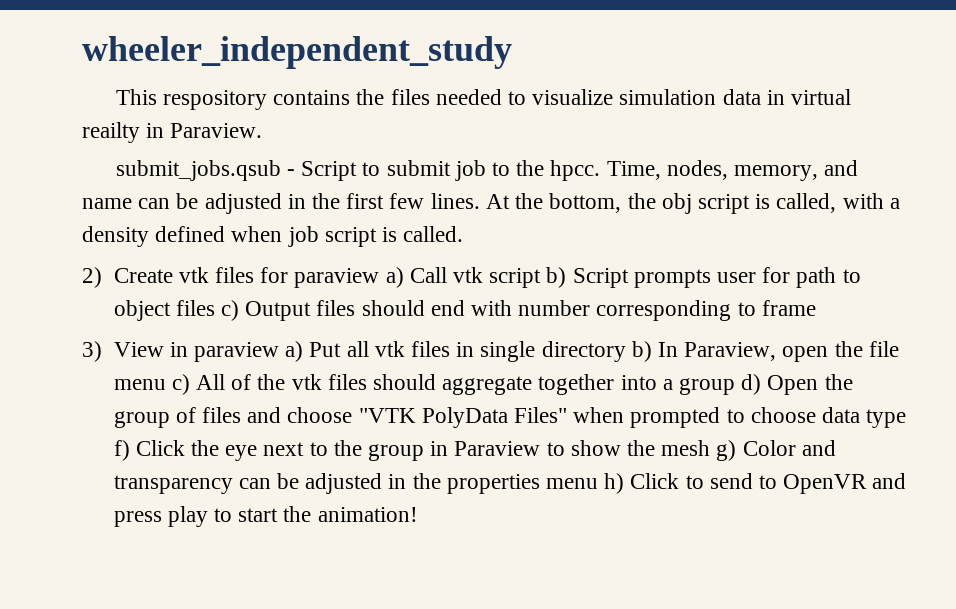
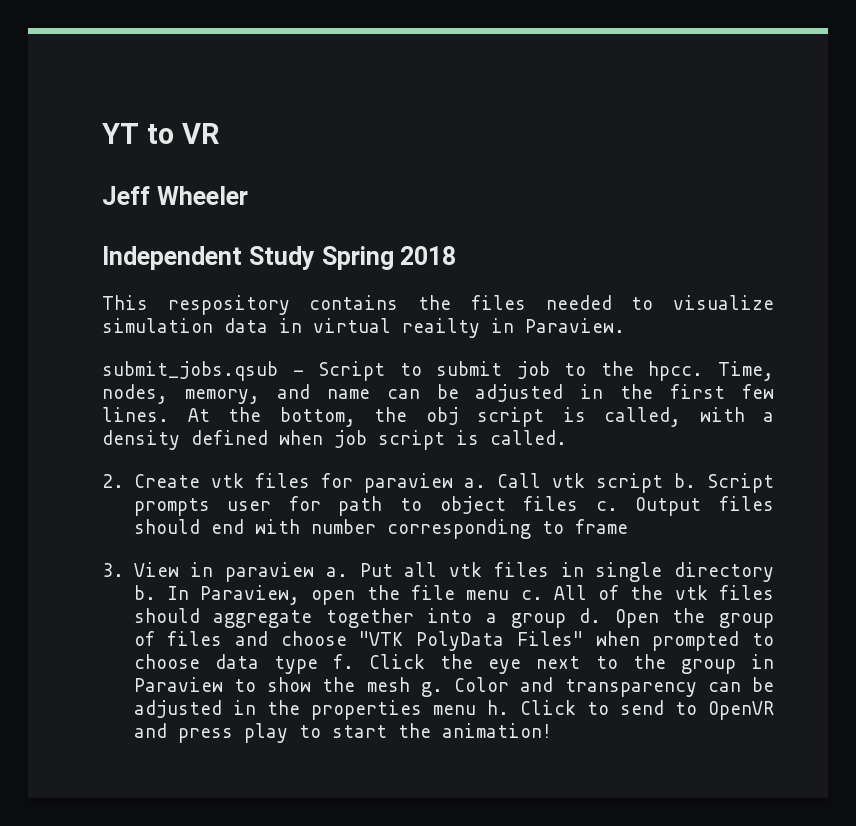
- wheeler_independent_study
+ YT to VR
+ Jeff Wheeler
+ Independent Study Spring 2018
- 2) Create vtk files for paraview a) Call vtk script b) Script prompts user for path to object files c) Output files should end with number corresponding to frame
+ 2. Create vtk files for paraview a. Call vtk script b. Script prompts user for path to object files c. Output files should end with number corresponding to frame
- 3) View in paraview a) Put all vtk files in single directory b) In Paraview, open the file menu c) All of the vtk files should aggregate together into a group d) Open the group of files and choose "VTK PolyData Files" when prompted to choose data type f) Click the eye next to the group in Paraview to show the mesh g) Color and transparency can be adjusted in the properties menu h) Click to send to OpenVR and press play to start the animation!
+ 3. View in paraview a. Put all vtk files in single directory b. In Paraview, open the file menu c. All of the vtk files should aggregate together into a group d. Open the group of files and choose "VTK PolyData Files" when prompted to choose data type f. Click the eye next to the group in Paraview to show the mesh g. Color and transparency can be adjusted in the properties menu h. Click to send to OpenVR and press play to start the animation!

